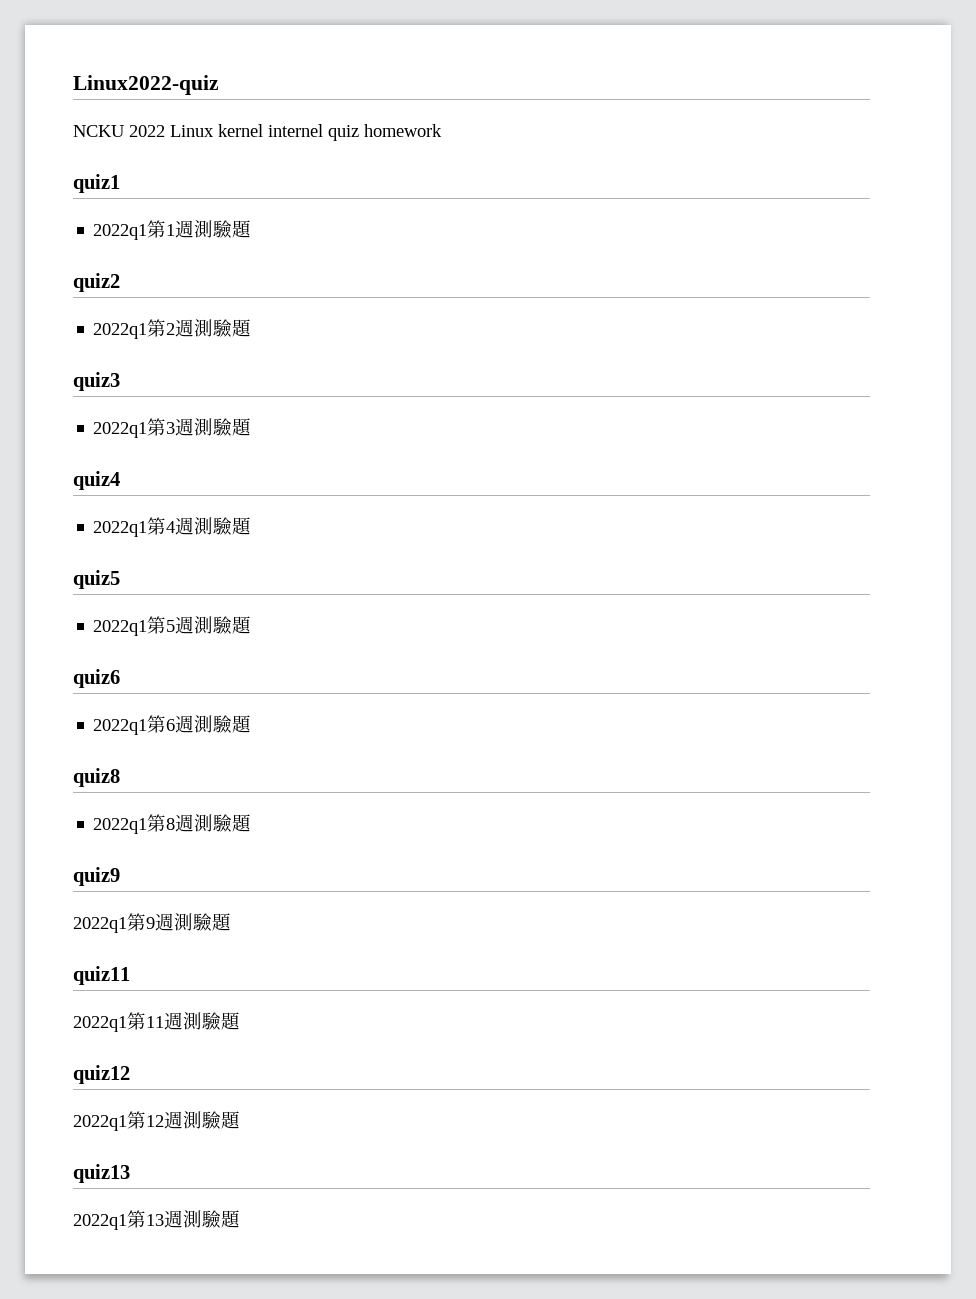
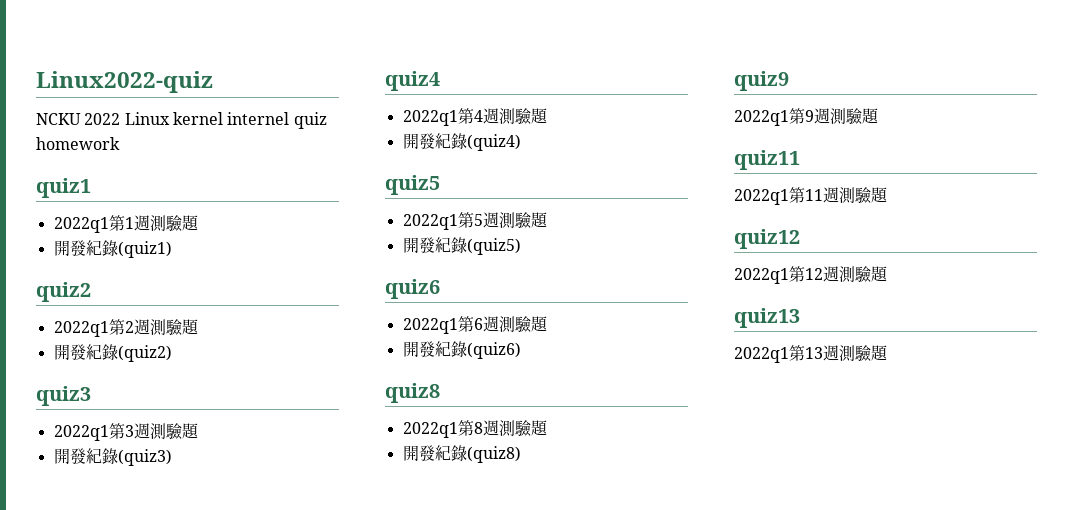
+ 開發紀錄(quiz1)
+ 開發紀錄(quiz2)
+ 開發紀錄(quiz3)
+ 開發紀錄(quiz4)
+ 開發紀錄(quiz5)
+ 開發紀錄(quiz6)
+ 開發紀錄(quiz8)

